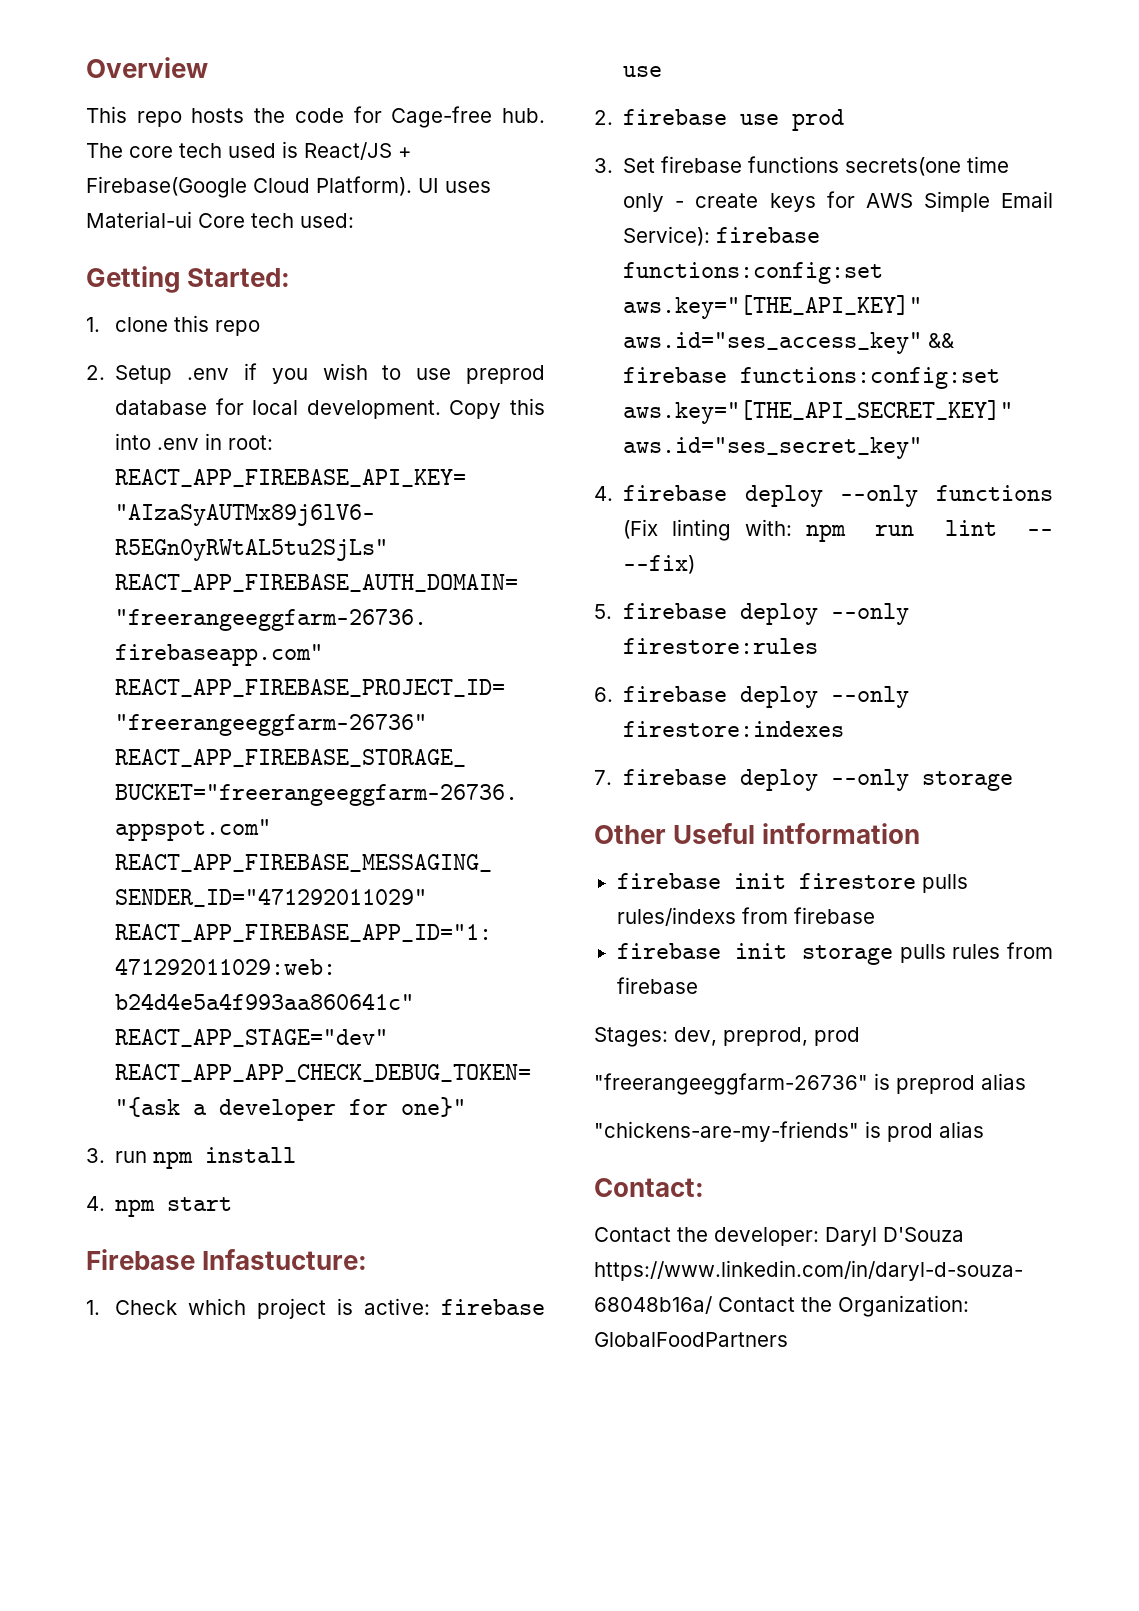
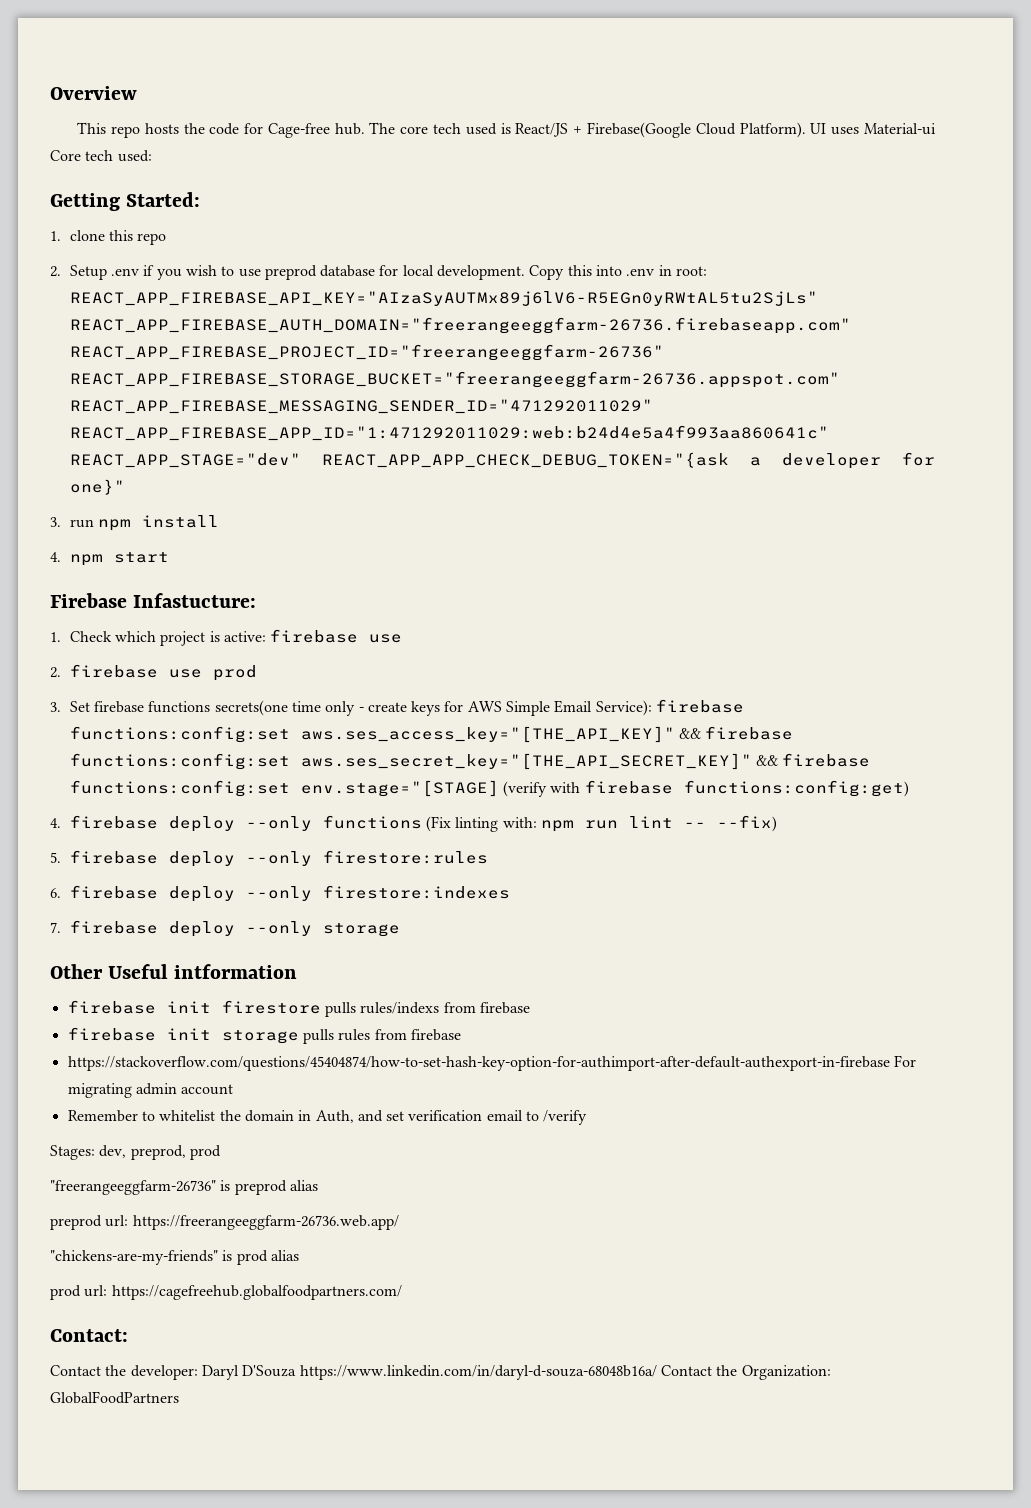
- 3. Set firebase functions secrets(one time only - create keys for AWS Simple Email Service): firebase functions:config:set aws.key="[THE_API_KEY]" aws.id="ses_access_key" && firebase functions:config:set aws.key="[THE_API_SECRET_KEY]" aws.id="ses_secret_key"
+ 3. Set firebase functions secrets(one time only - create keys for AWS Simple Email Service): firebase functions:config:set aws.ses_access_key="[THE_API_KEY]" && firebase functions:config:set aws.ses_secret_key="[THE_API_SECRET_KEY]" && firebase functions:config:set env.stage="[STAGE] (verify with firebase functions:config:get)
+ https://stackoverflow.com/questions/45404874/how-to-set-hash-key-option-for-authimport-after-default-authexport-in-firebase For migrating admin account
+ Remember to whitelist the domain in Auth, and set verification email to /verify
+ preprod url: https://freerangeeggfarm-26736.web.app/
+ prod url: https://cagefreehub.globalfoodpartners.com/

